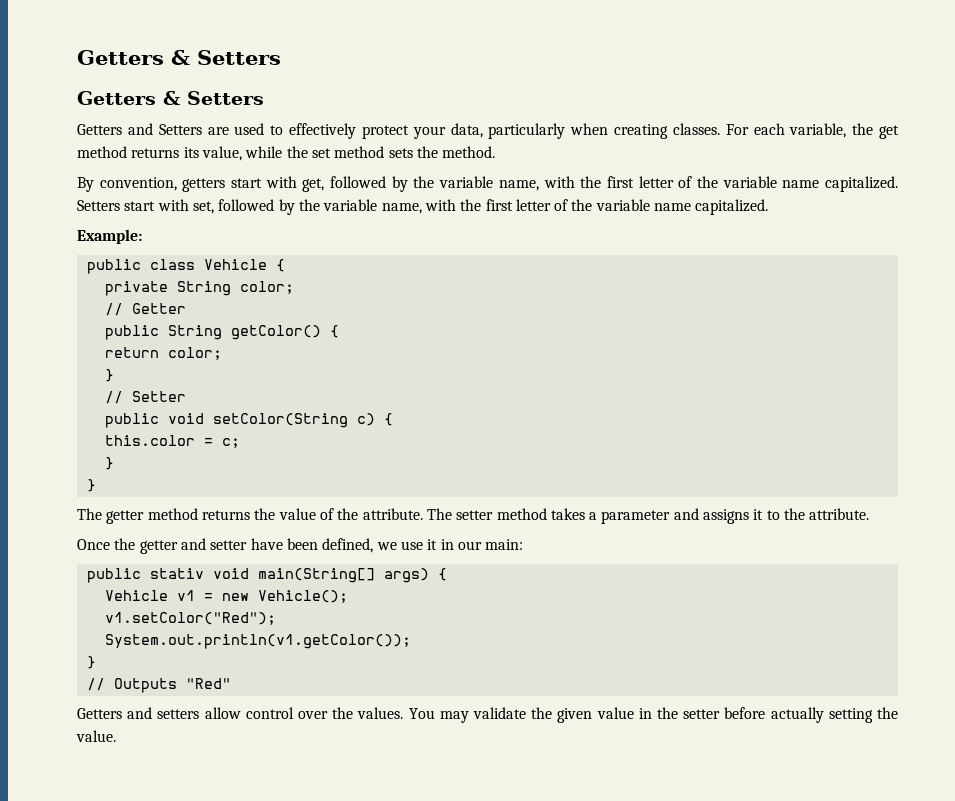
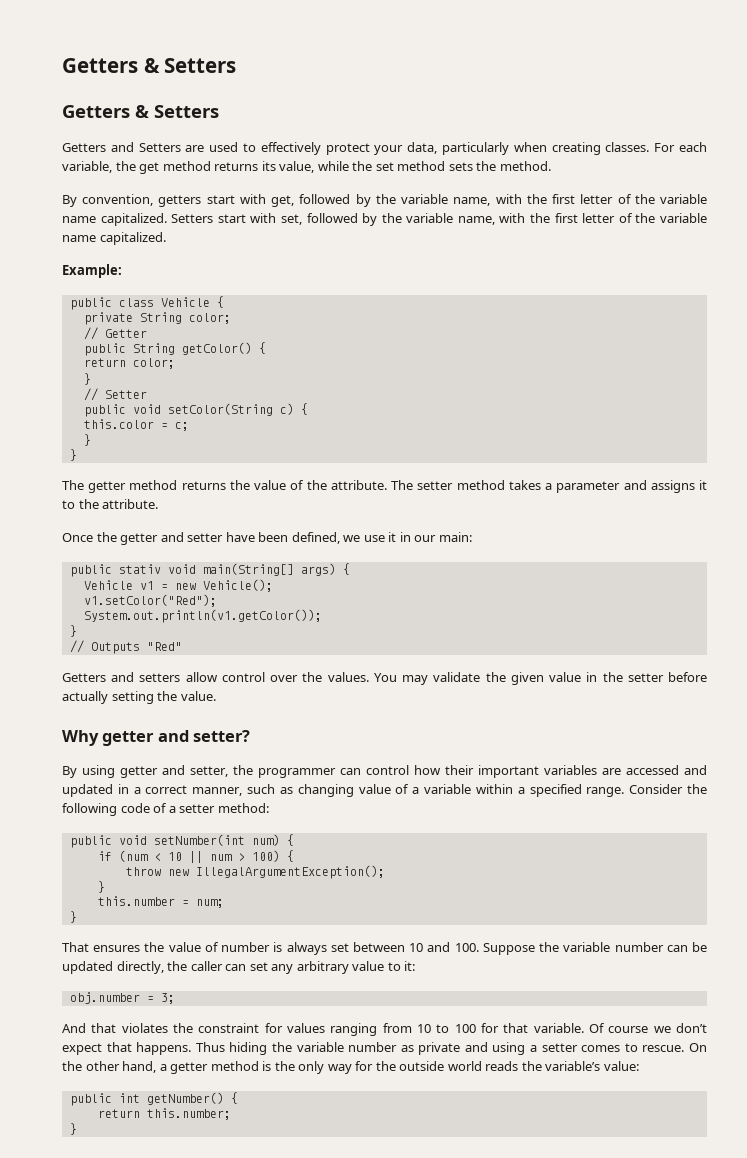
+ Why getter and setter?
+ By using getter and setter, the programmer can control how their important variables are accessed and updated in a correct manner, such as changing value of a variable within a specified range. Consider the following code of a setter method:
+ public void setNumber(int num) {
+ if (num < 10 || num > 100) {
+ throw new IllegalArgumentException();
+ }
+ this.number = num;
+ }
+ That ensures the value of number is always set between 10 and 100. Suppose the variable number can be updated directly, the caller can set any arbitrary value to it:
+ obj.number = 3;
+ And that violates the constraint for values ranging from 10 to 100 for that variable. Of course we don’t expect that happens. Thus hiding the variable number as private and using a setter comes to rescue. On the other hand, a getter method is the only way for the outside world reads the variable’s value:
+ public int getNumber() {
+ return this.number;
+ }

